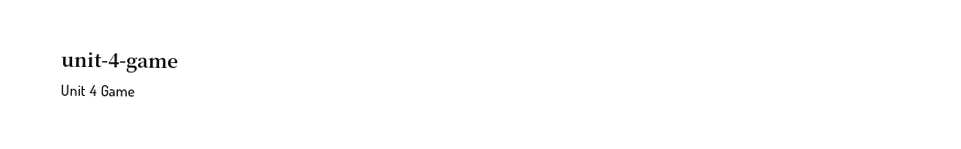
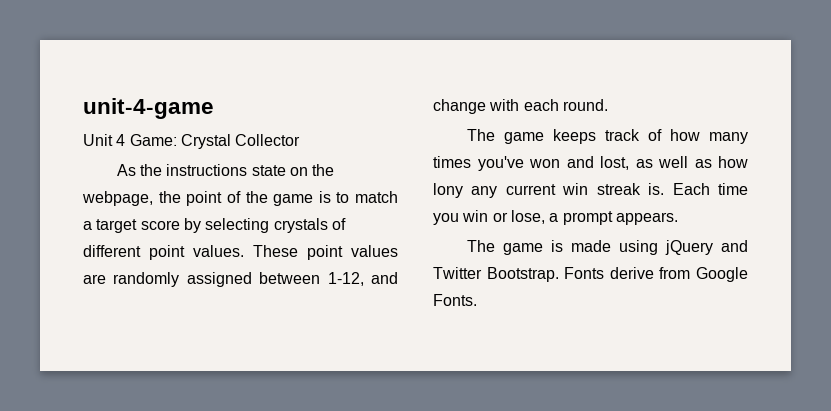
- Unit 4 Game
+ Unit 4 Game: Crystal Collector
+ As the instructions state on the webpage, the point of the game is to match a target score by selecting crystals of different point values. These point values are randomly assigned between 1-12, and change with each round.
+ The game keeps track of how many times you've won and lost, as well as how lony any current win streak is. Each time you win or lose, a prompt appears.
+ The game is made using jQuery and Twitter Bootstrap. Fonts derive from Google Fonts.

